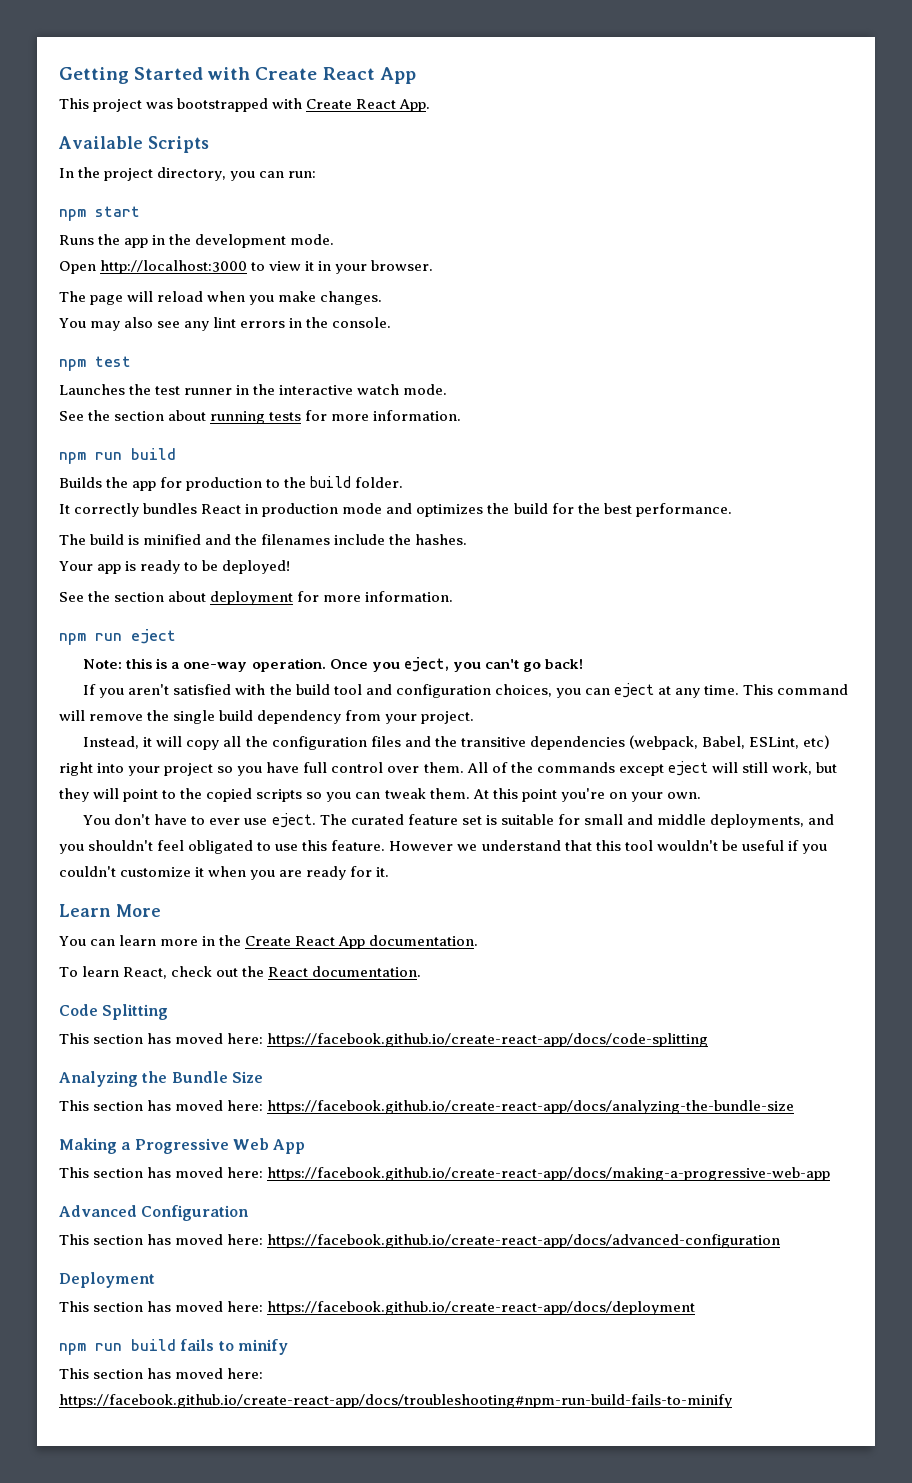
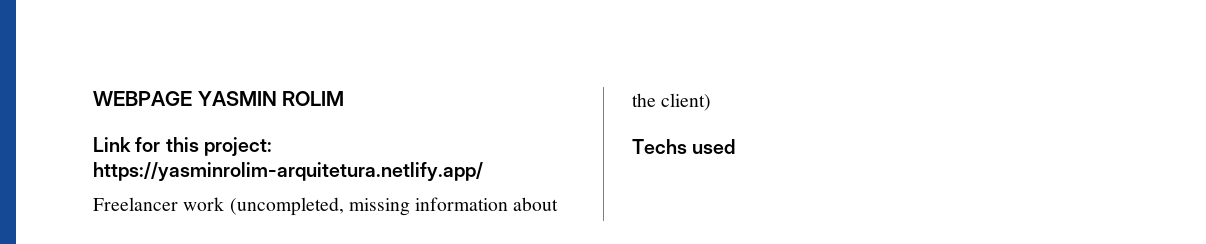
- Getting Started with Create React App
- This project was bootstrapped with Create React App.
- Available Scripts
- In the project directory, you can run:
- npm start
- Runs the app in the development mode.
- Open http://localhost:3000 to view it in your browser.
- The page will reload when you make changes.
- You may also see any lint errors in the console.
- npm test
- Launches the test runner in the interactive watch mode.
- See the section about running tests for more information.
- npm run build
- Builds the app for production to the build folder.
- It correctly bundles React in production mode and optimizes the build for the best performance.
- The build is minified and the filenames include the hashes.
- Your app is ready to be deployed!
- See the section about deployment for more information.
- npm run eject
- Note: this is a one-way operation. Once you eject, you can't go back!
- If you aren't satisfied with the build tool and configuration choices, you can eject at any time. This command will remove the single build dependency from your project.
- Instead, it will copy all the configuration files and the transitive dependencies (webpack, Babel, ESLint, etc) right into your project so you have full control over them. All of the commands except eject will still work, but they will point to the copied scripts so you can tweak them. At this point you're on your own.
- You don't have to ever use eject. The curated feature set is suitable for small and middle deployments, and you shouldn't feel obligated to use this feature. However we understand that this tool wouldn't be useful if you couldn't customize it when you are ready for it.
- Learn More
- You can learn more in the Create React App documentation.
- To learn React, check out the React documentation.
- Code Splitting
- This section has moved here: https://facebook.github.io/create-react-app/docs/code-splitting
- Analyzing the Bundle Size
- This section has moved here: https://facebook.github.io/create-react-app/docs/analyzing-the-bundle-size
- Making a Progressive Web App
- This section has moved here: https://facebook.github.io/create-react-app/docs/making-a-progressive-web-app
- Advanced Configuration
- This section has moved here: https://facebook.github.io/create-react-app/docs/advanced-configuration
- Deployment
- This section has moved here: https://facebook.github.io/create-react-app/docs/deployment
- npm run build fails to minify
- This section has moved here: https://facebook.github.io/create-react-app/docs/troubleshooting#npm-run-build-fails-to-minify
+ WEBPAGE YASMIN ROLIM
+ Link for this project: https://yasminrolim-arquitetura.netlify.app/
+ Freelancer work (uncompleted, missing information about the client)
+ Techs used

